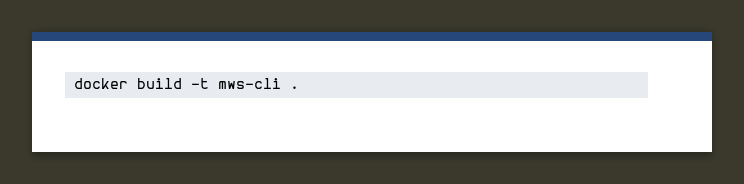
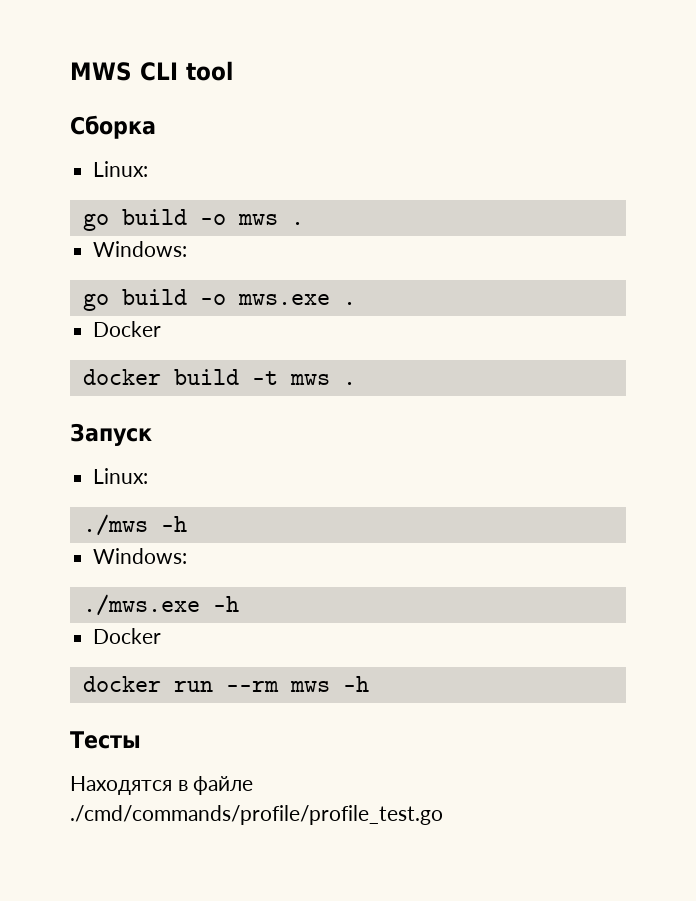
+ MWS CLI tool
+ Сборка
+ Linux:
+ go build -o mws .
+ Windows:
+ go build -o mws.exe .
+ Docker
- docker build -t mws-cli .
+ docker build -t mws .
+ Запуск
+ Linux:
+ ./mws -h
+ Windows:
+ ./mws.exe -h
+ Docker
+ docker run --rm mws -h
+ Тесты
+ Находятся в файле ./cmd/commands/profile/profile_test.go

